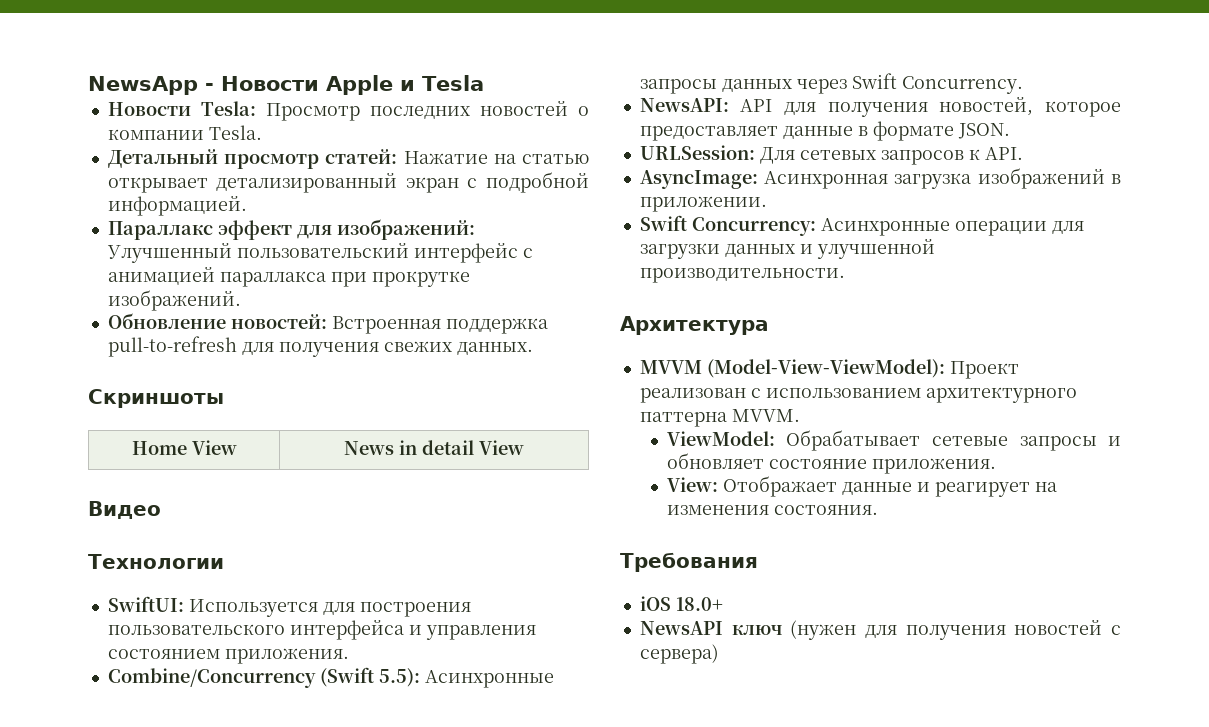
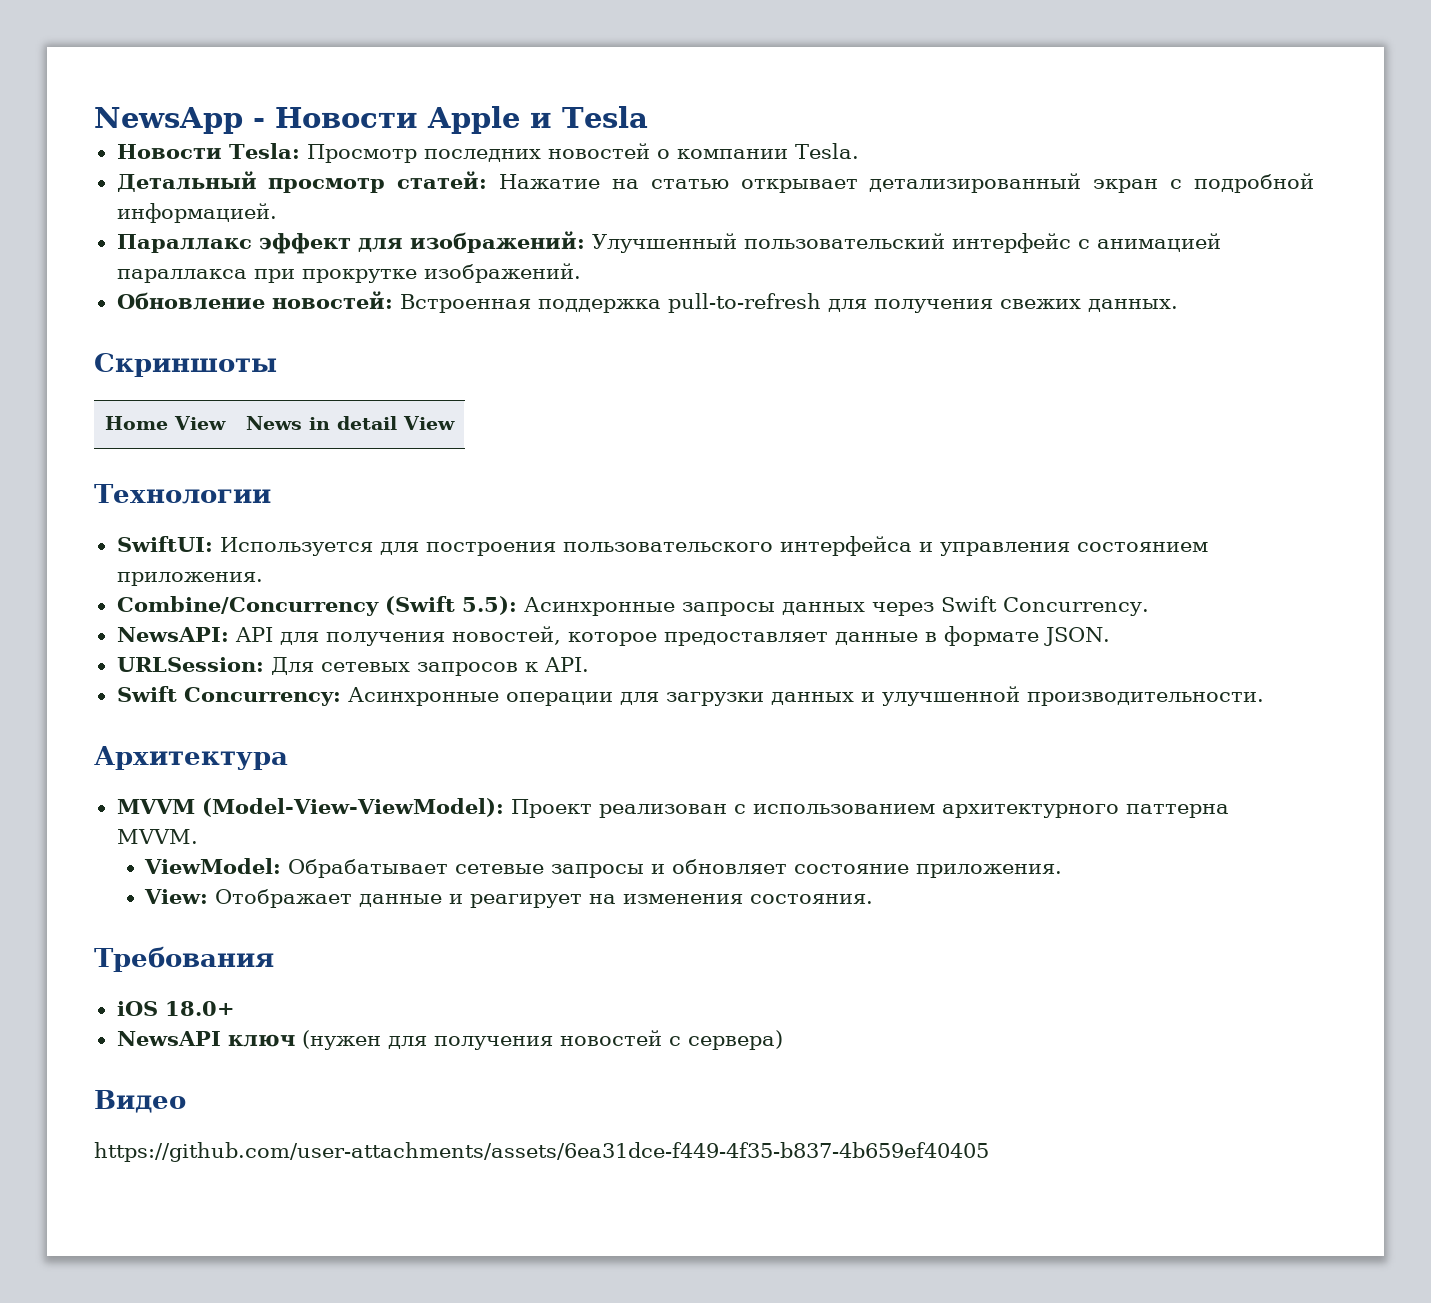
- Видео
- AsyncImage: Асинхронная загрузка изображений в приложении.
+ Видео
+ https://github.com/user-attachments/assets/6ea31dce-f449-4f35-b837-4b659ef40405

